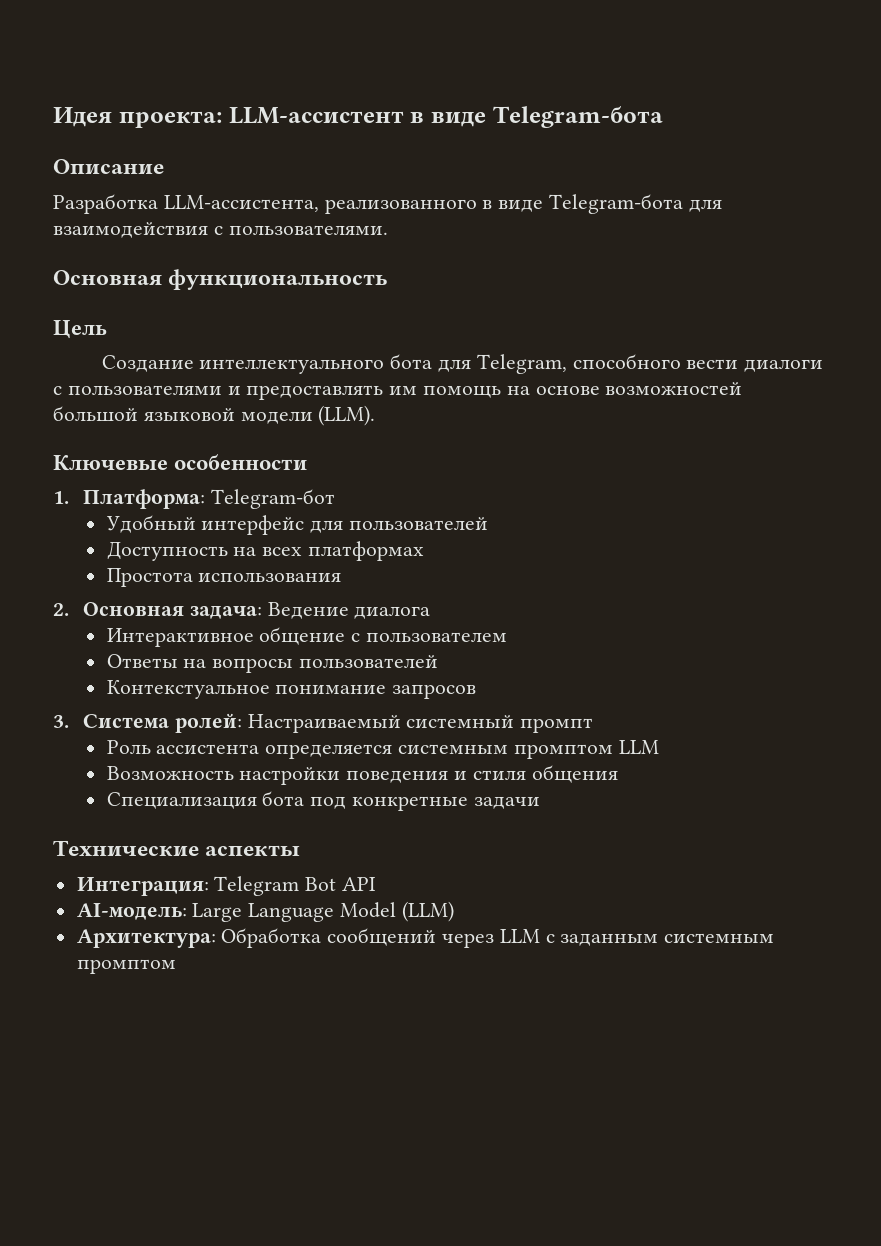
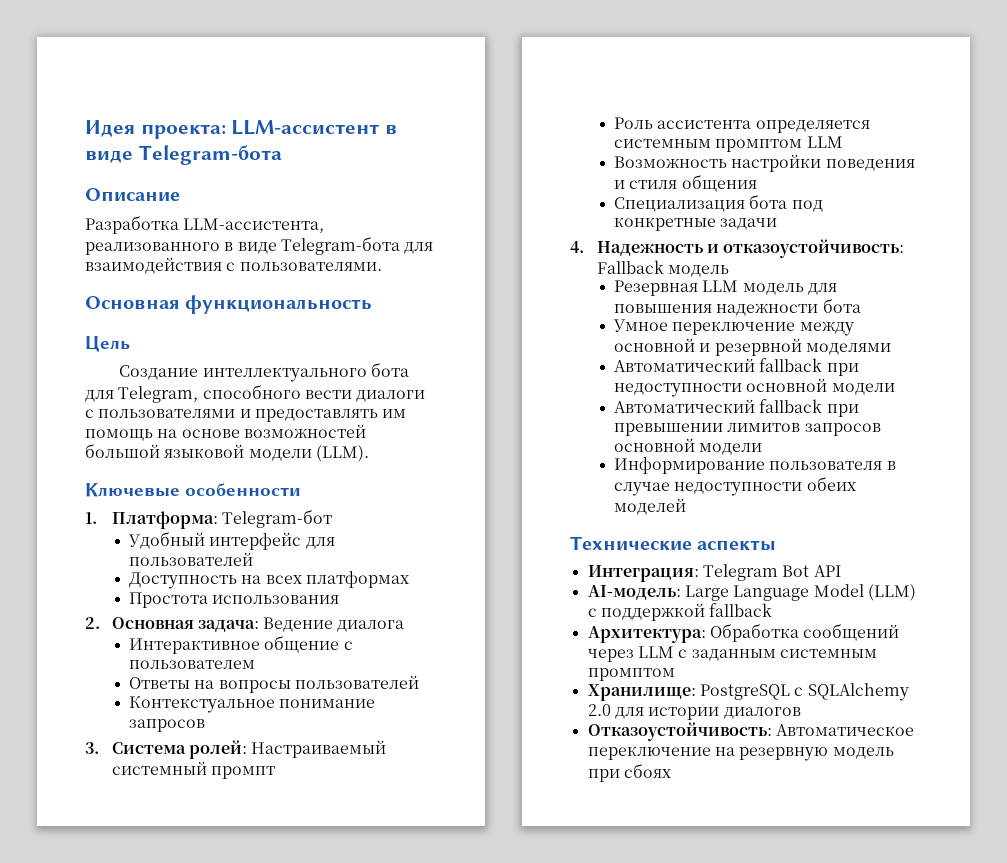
+ 4. Надежность и отказоустойчивость: Fallback модель
+ Резервная LLM модель для повышения надежности бота
+ Умное переключение между основной и резервной моделями
+ Автоматический fallback при недоступности основной модели
+ Автоматический fallback при превышении лимитов запросов основной модели
+ Информирование пользователя в случае недоступности обеих моделей
- AI-модель: Large Language Model (LLM)
+ AI-модель: Large Language Model (LLM) с поддержкой fallback
+ Хранилище: PostgreSQL с SQLAlchemy 2.0 для истории диалогов
+ Отказоустойчивость: Автоматическое переключение на резервную модель при сбоях

